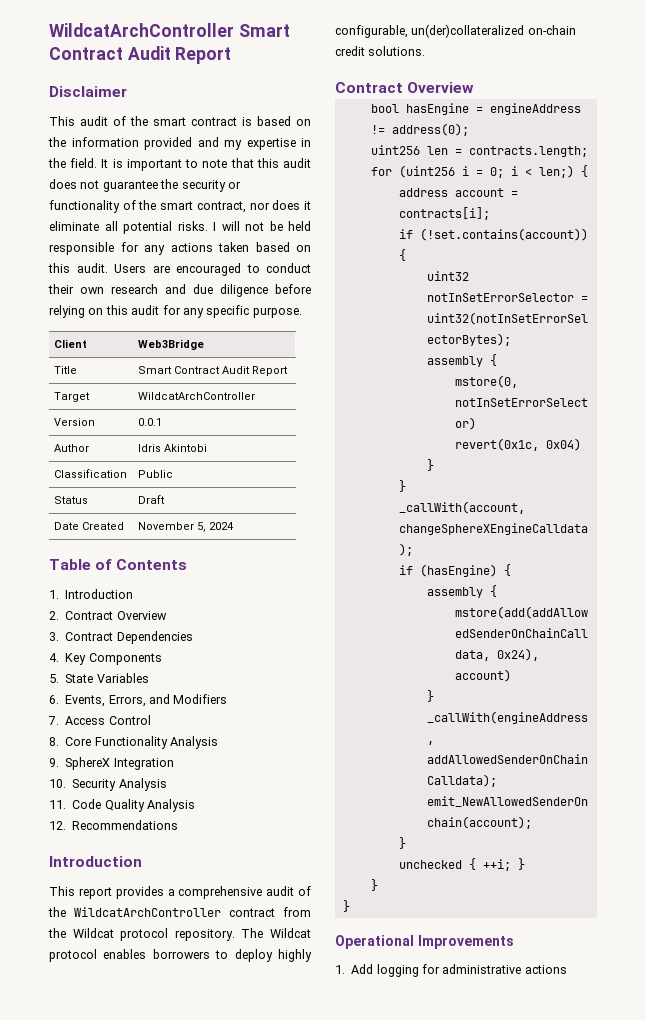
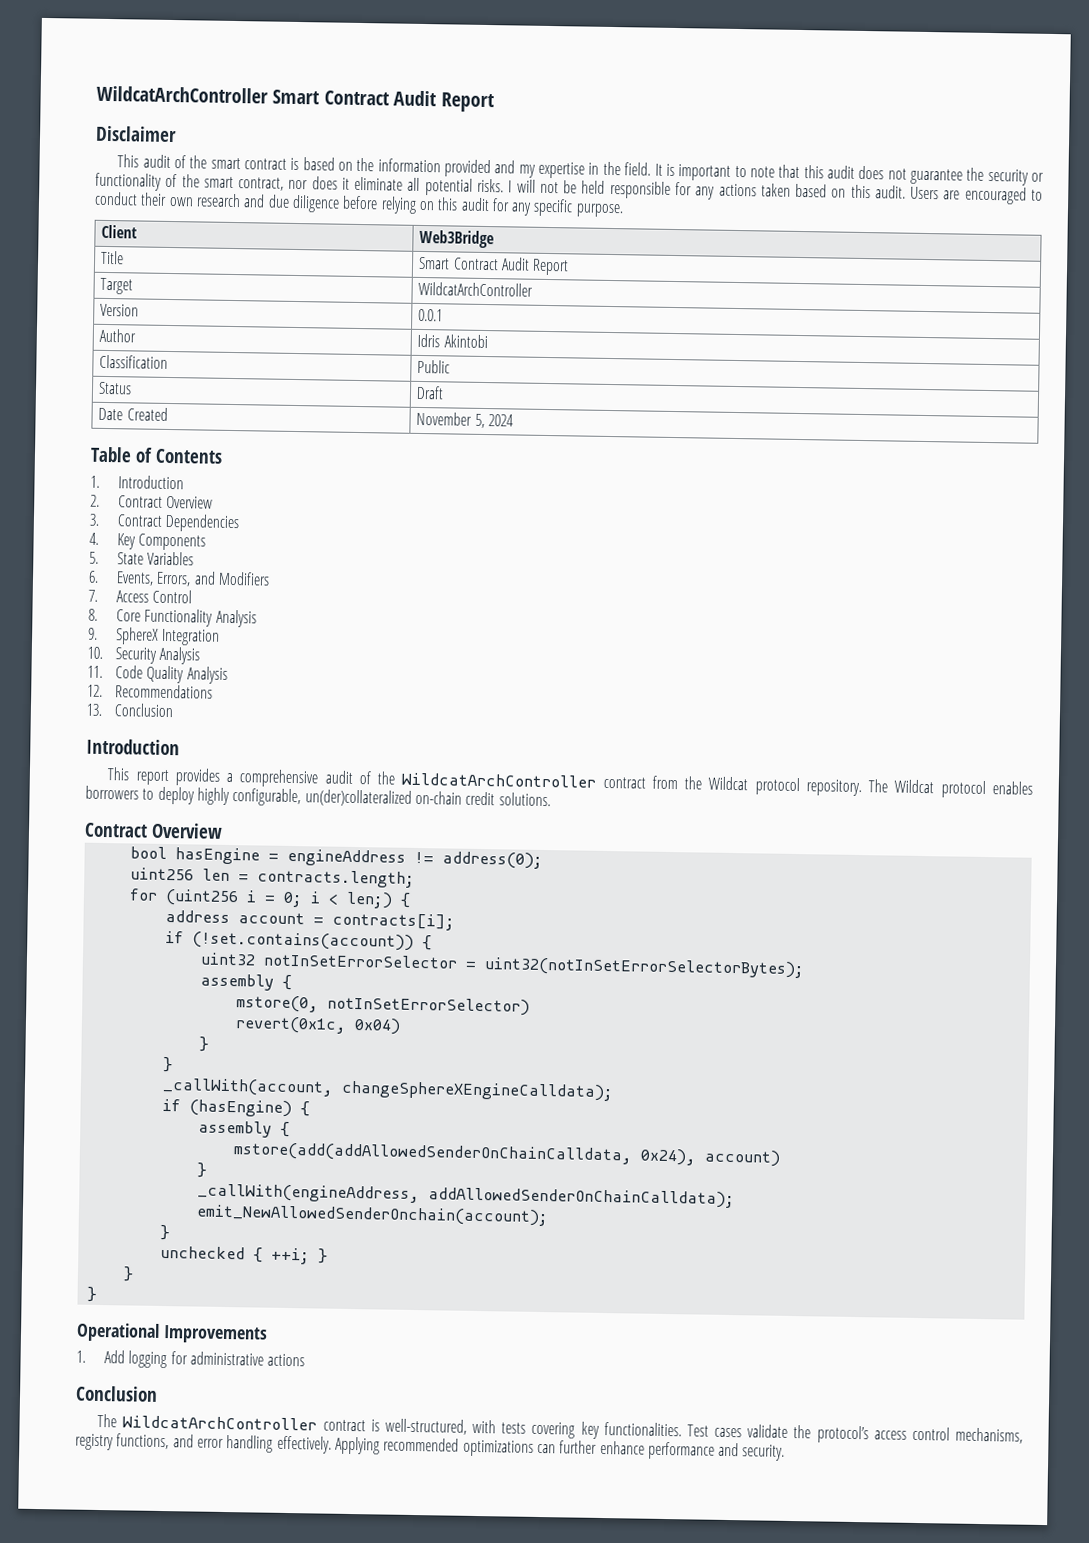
+ 13. Conclusion
  1. Add logging for administrative actions
+ Conclusion
+ The WildcatArchController contract is well-structured, with tests covering key functionalities. Test cases validate the protocol’s access control mechanisms, registry functions, and error handling effectively. Applying recommended optimizations can further enhance performance and security.

